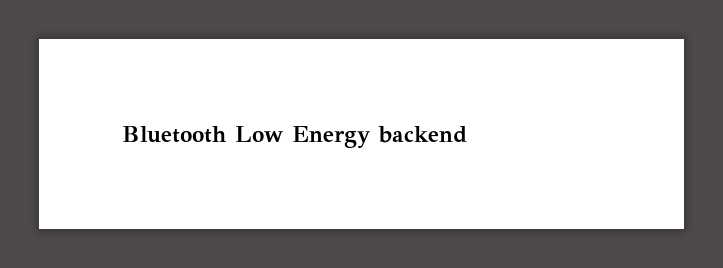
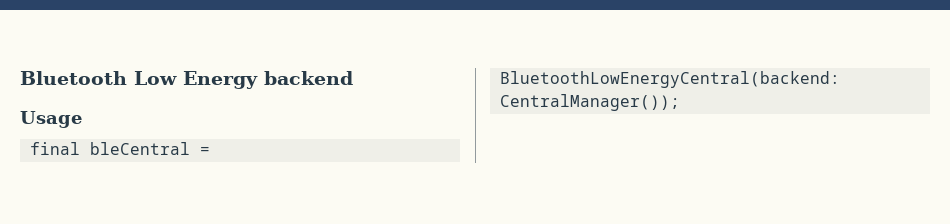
+ Usage
+ final bleCentral = BluetoothLowEnergyCentral(backend: CentralManager());

